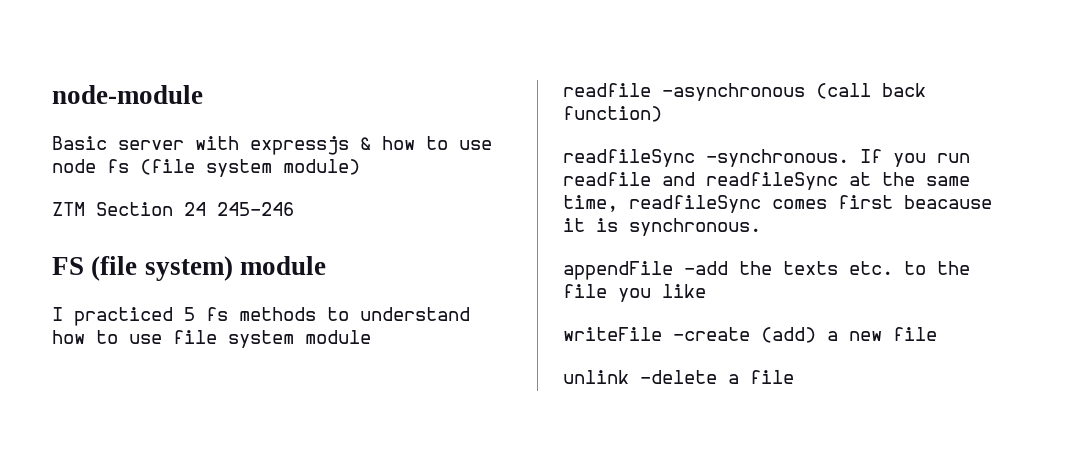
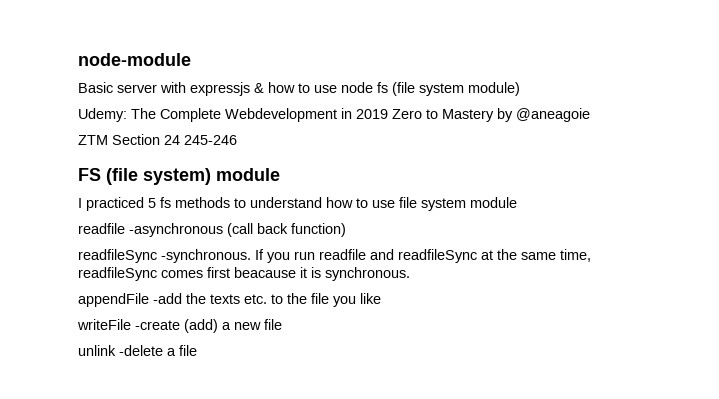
+ Udemy: The Complete Webdevelopment in 2019 Zero to Mastery by @aneagoie

